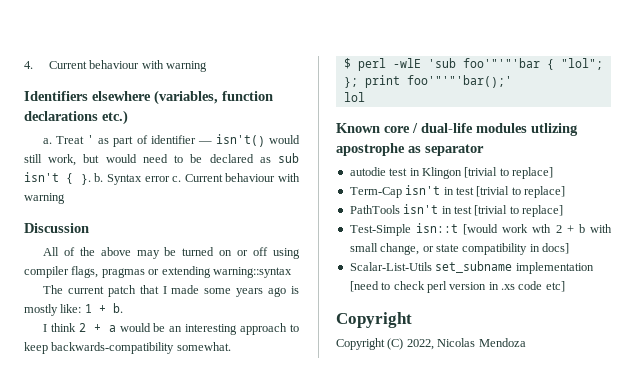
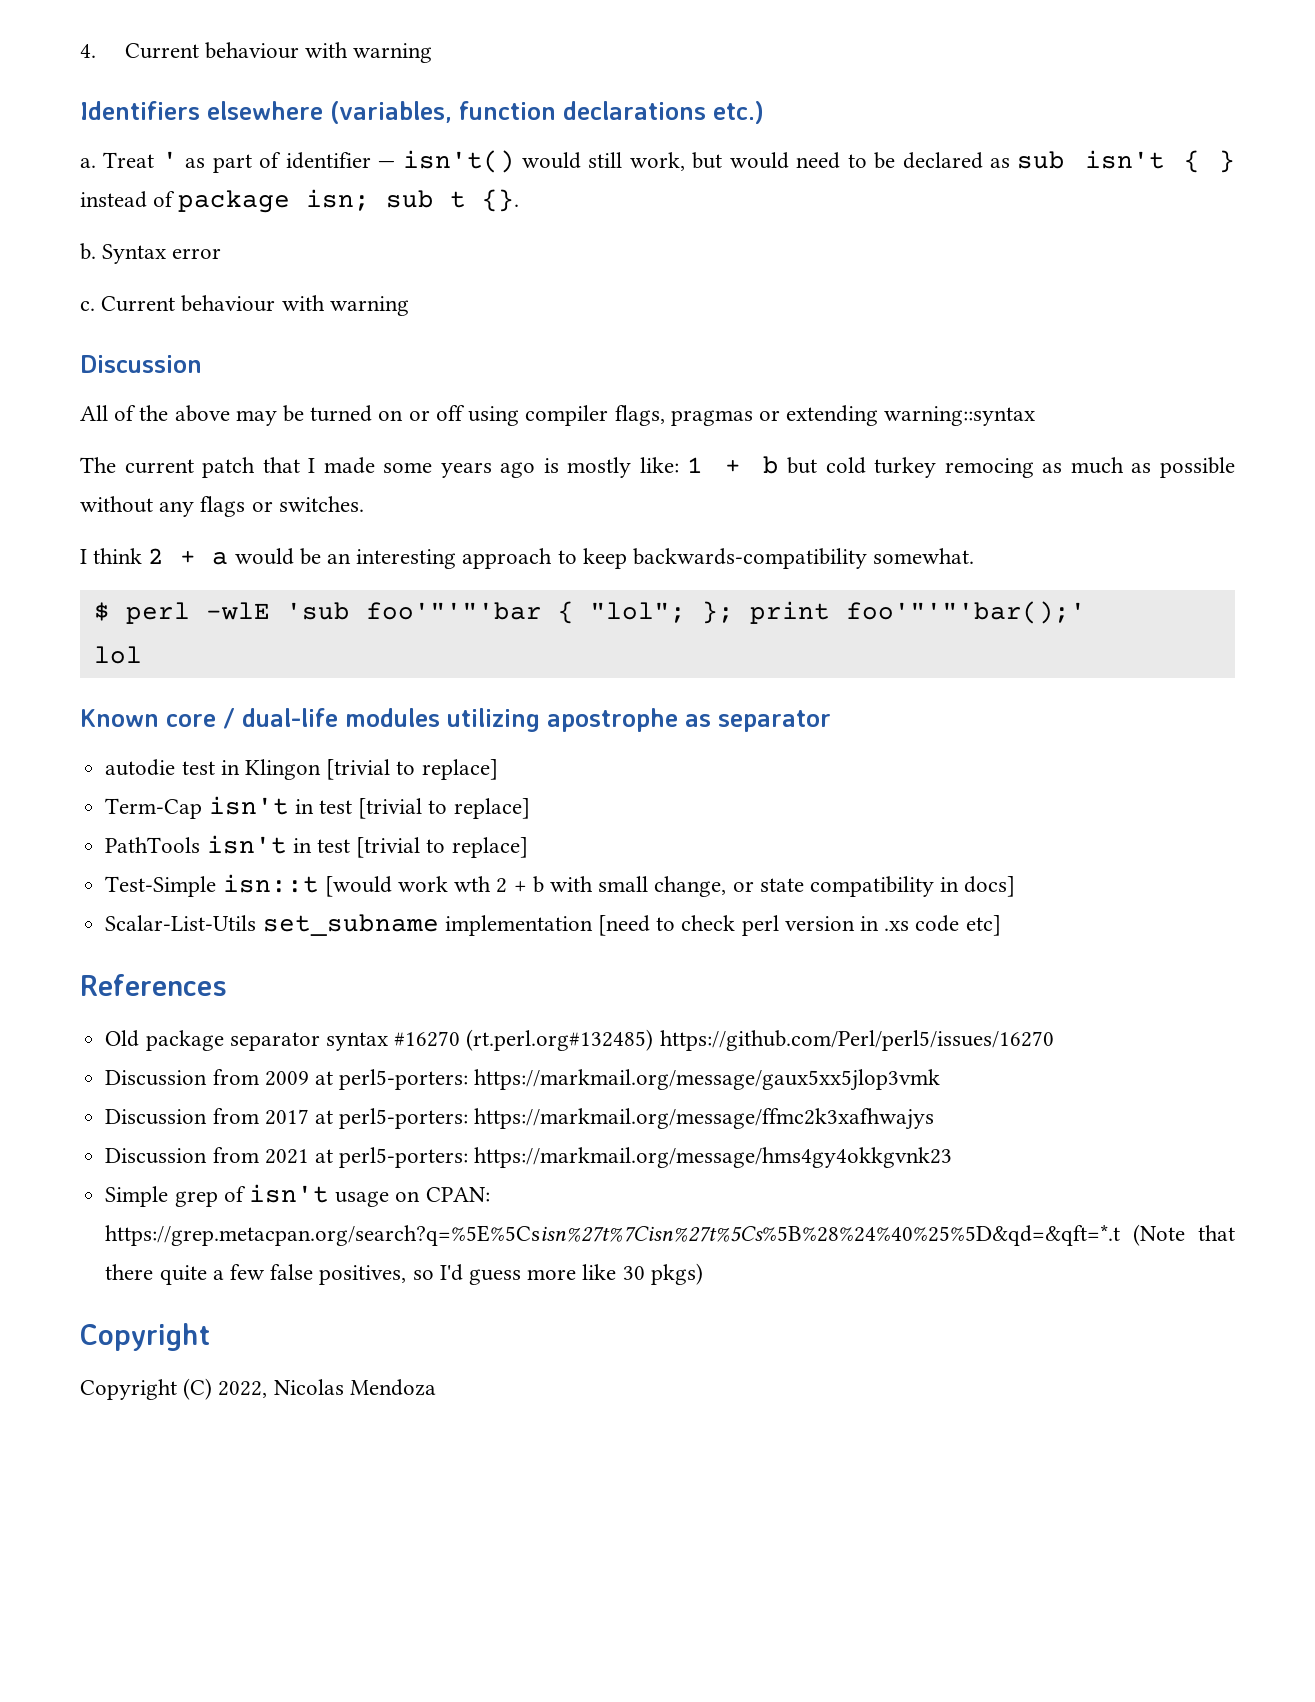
- Treat ' as part of identifier — isn't() would still work, but would need to be declared as sub isn't { }. b.
+ Treat ' as part of identifier — isn't() would still work, but would need to be declared as sub isn't { } instead of package isn; sub t {}.
+ b.
- Syntax error c.
+ Syntax error
+ c.
- The current patch that I made some years ago is mostly like: 1 + b.
+ The current patch that I made some years ago is mostly like: 1 + b but cold turkey remocing as much as possible without any flags or switches.
- Known core / dual-life modules utlizing apostrophe as separator
+ Known core / dual-life modules utilizing apostrophe as separator
+ References
+ Old package separator syntax #16270 (rt.perl.org#132485) https://github.com/Perl/perl5/issues/16270
+ Discussion from 2009 at perl5-porters: https://markmail.org/message/gaux5xx5jlop3vmk
+ Discussion from 2017 at perl5-porters: https://markmail.org/message/ffmc2k3xafhwajys
+ Discussion from 2021 at perl5-porters: https://markmail.org/message/hms4gy4okkgvnk23
+ Simple grep of isn't usage on CPAN: https://grep.metacpan.org/search?q=%5E%5Csisn%27t%7Cisn%27t%5Cs%5B%28%24%40%25%5D&qd=&qft=*.t (Note that there quite a few false positives, so I'd guess more like 30 pkgs)

